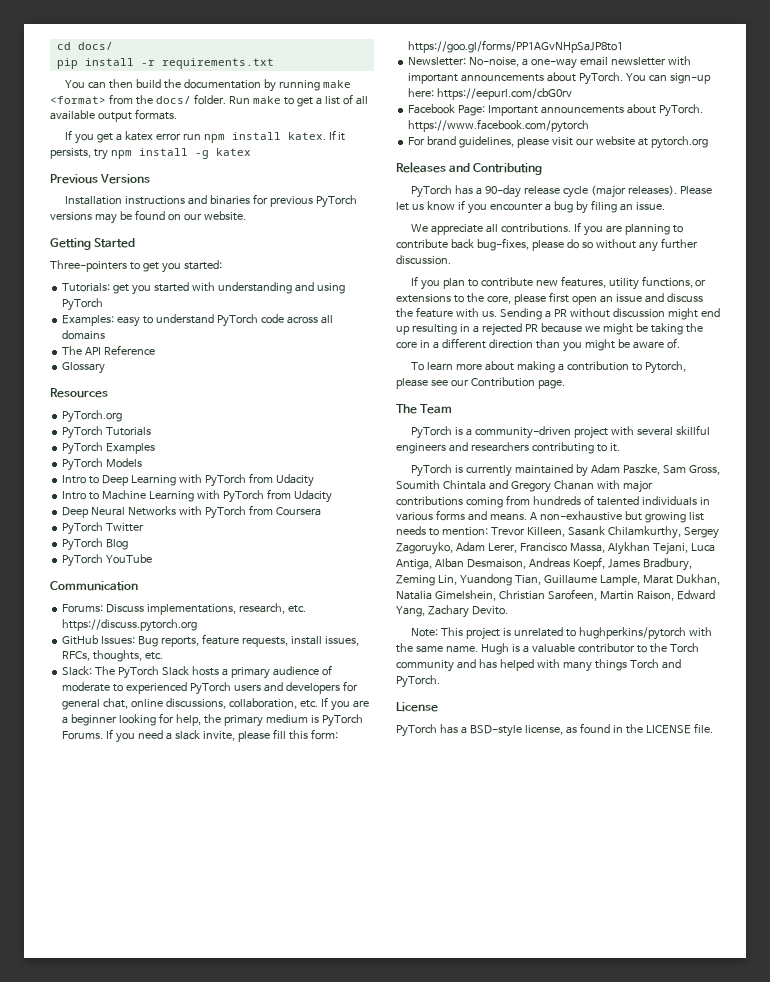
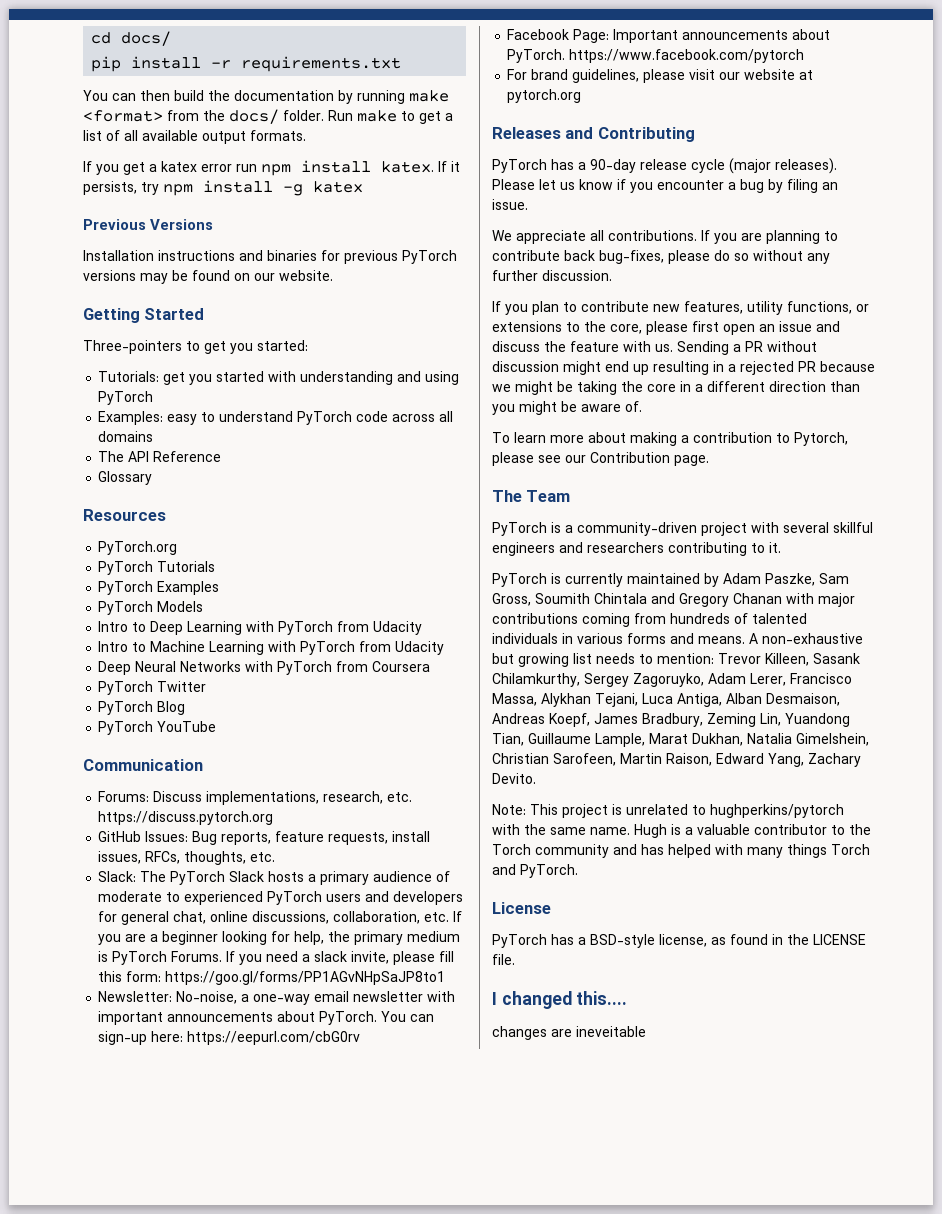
+ I changed this....
+ changes are ineveitable

